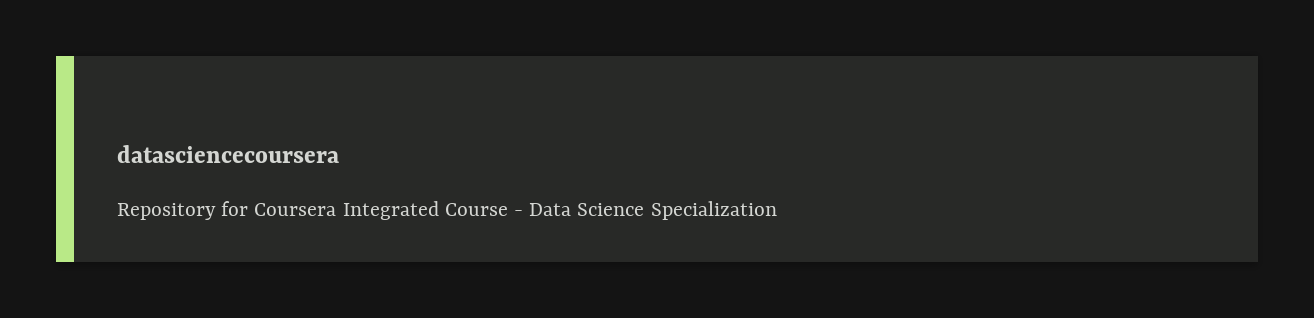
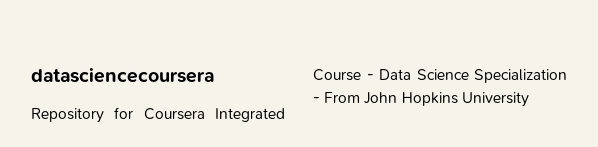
- Repository for Coursera Integrated Course - Data Science Specialization
+ Repository for Coursera Integrated Course - Data Science Specialization - From John Hopkins University

